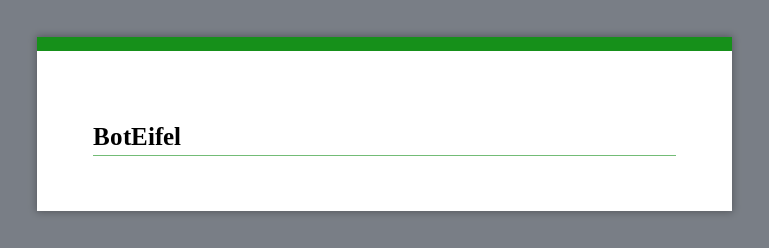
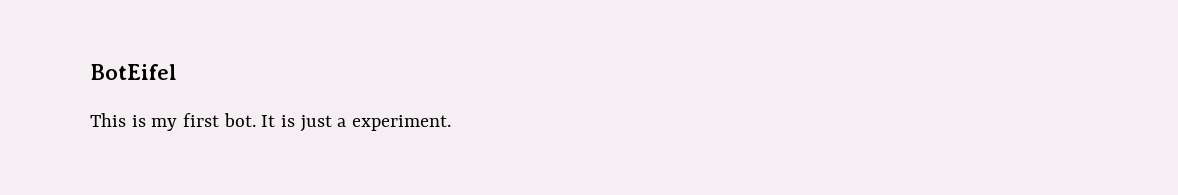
+ This is my first bot. It is just a experiment.

